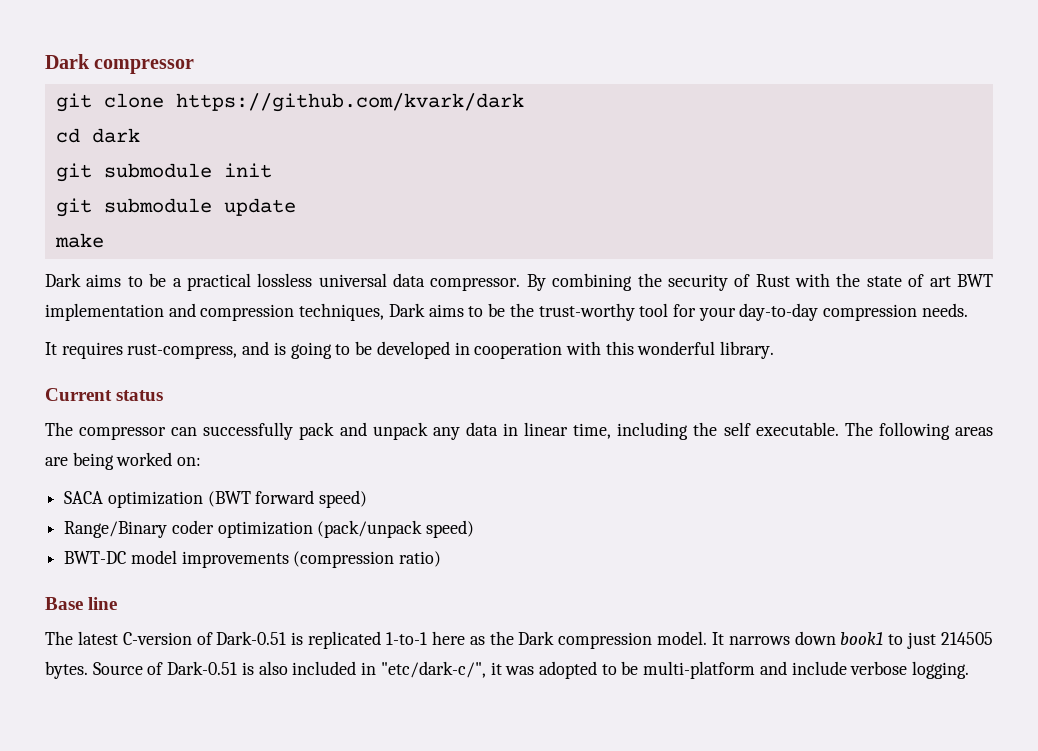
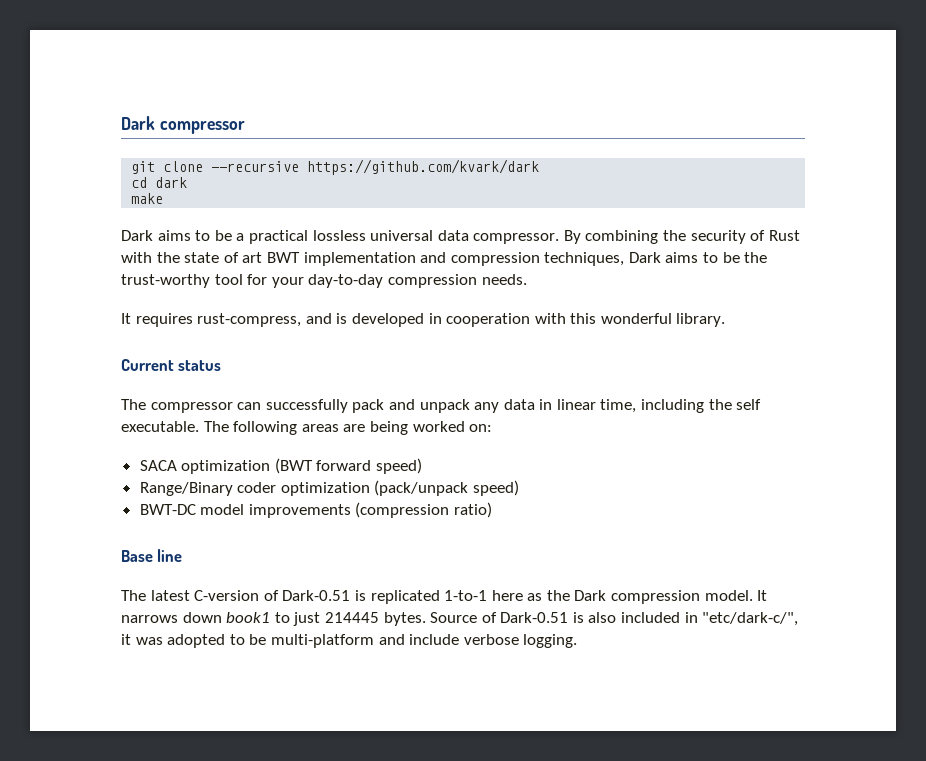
- git clone https://github.com/kvark/dark
+ git clone --recursive https://github.com/kvark/dark
- git submodule init
- git submodule update
- It requires rust-compress, and is going to be developed in cooperation with this wonderful library.
+ It requires rust-compress, and is developed in cooperation with this wonderful library.
- It narrows down book1 to just 214505 bytes.
+ It narrows down book1 to just 214445 bytes.

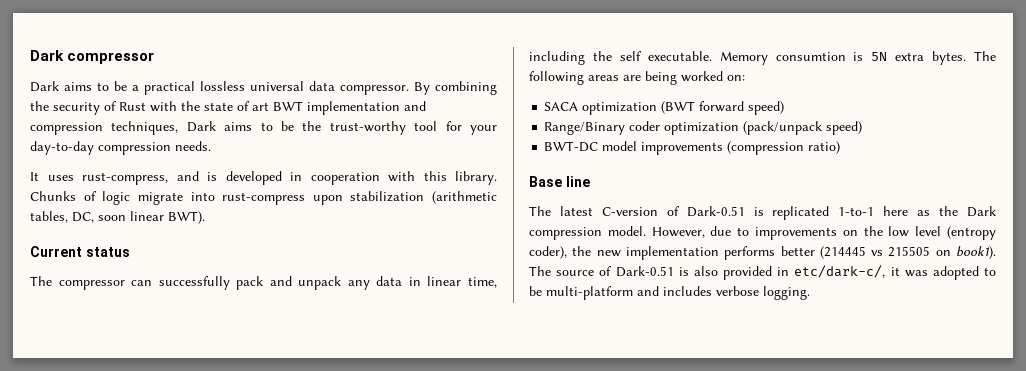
- git clone --recursive https://github.com/kvark/dark
- cd dark
- make
- It requires rust-compress, and is developed in cooperation with this wonderful library.
+ It uses rust-compress, and is developed in cooperation with this library. Chunks of logic migrate into rust-compress upon stabilization (arithmetic tables, DC, soon linear BWT).
+ Memory consumtion is 5N extra bytes.
- It narrows down book1 to just 214445 bytes. Source of Dark-0.51 is also included in "etc/dark-c/", it was adopted to be multi-platform and include verbose logging.
+ However, due to improvements on the low level (entropy coder), the new implementation performs better (214445 vs 215505 on book1). The source of Dark-0.51 is also provided in etc/dark-c/, it was adopted to be multi-platform and includes verbose logging.

